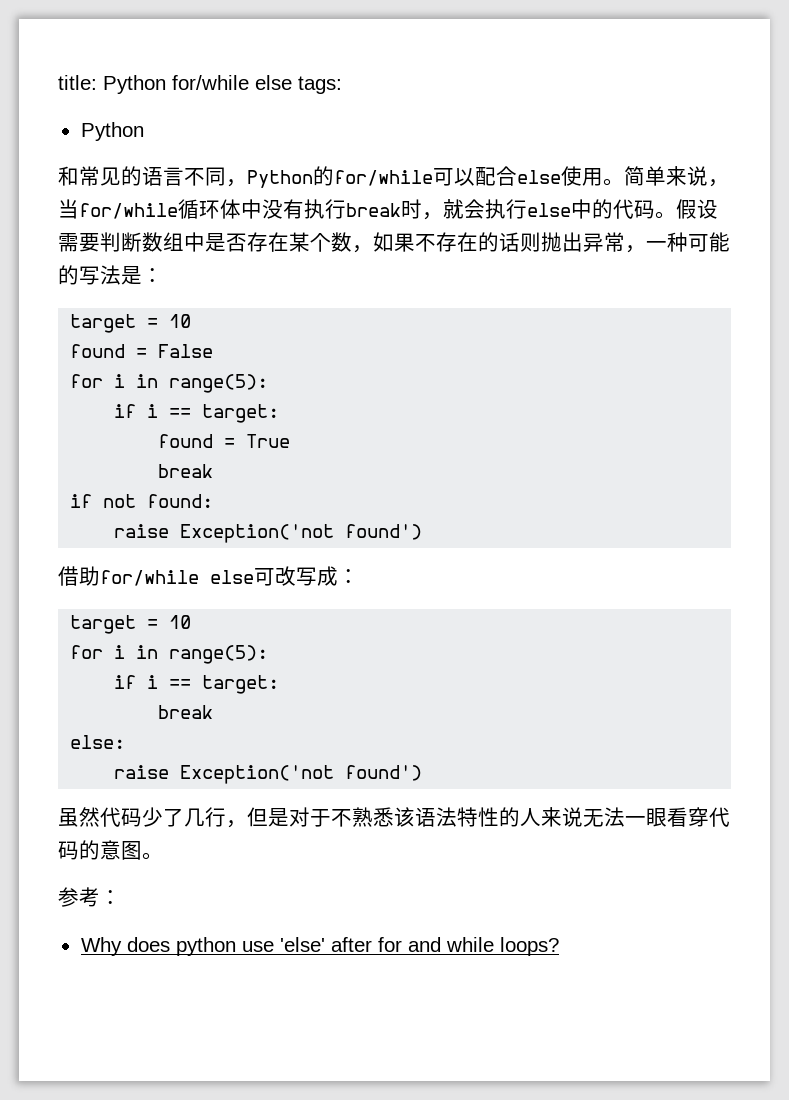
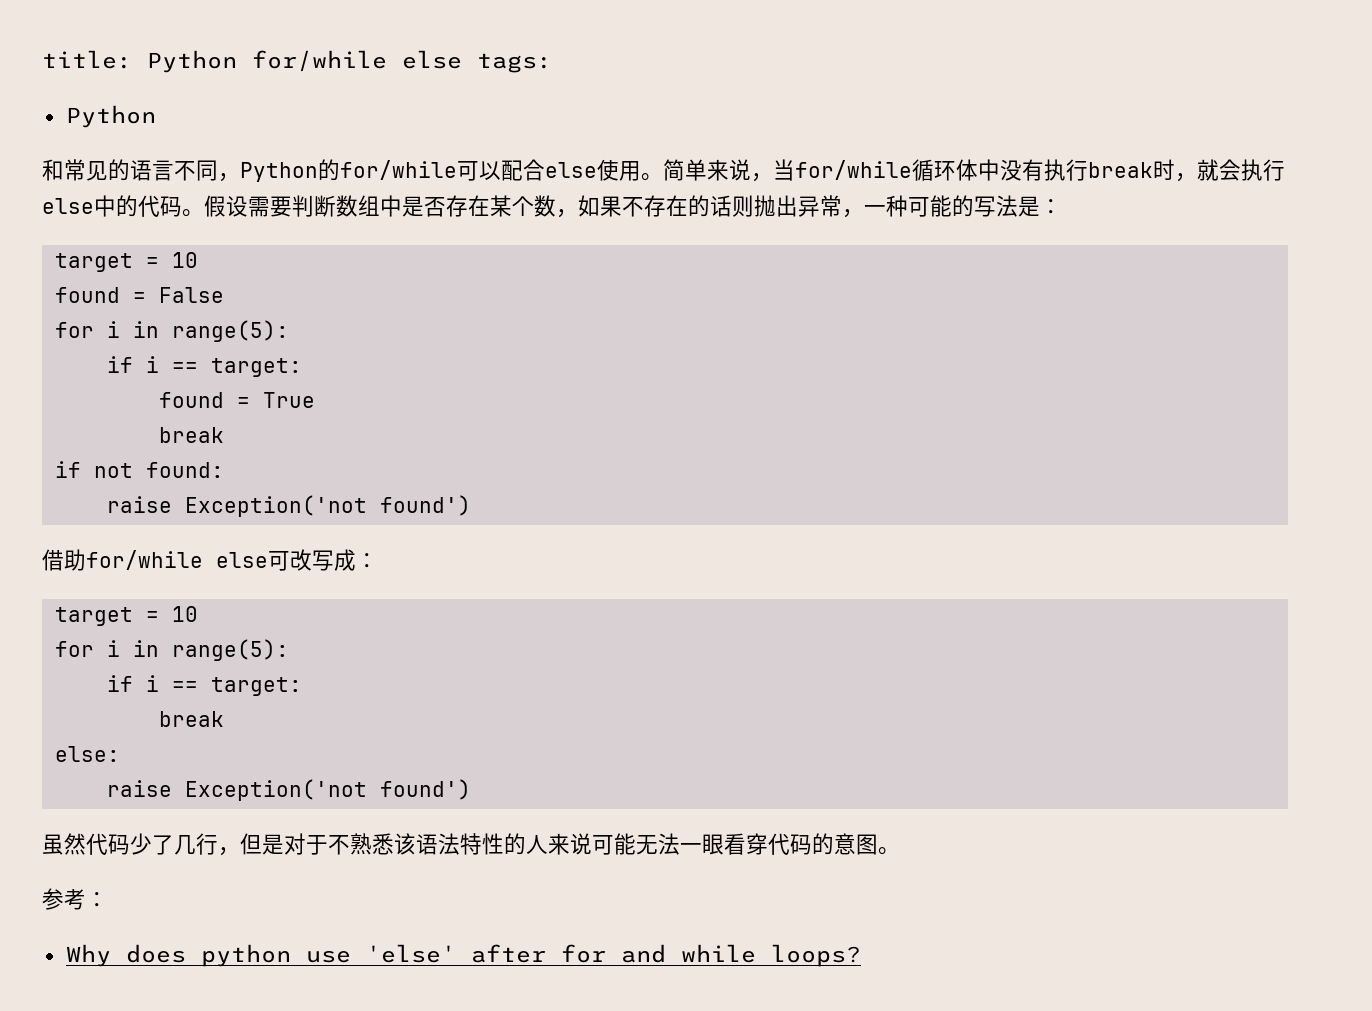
- 虽然代码少了几行，但是对于不熟悉该语法特性的人来说无法一眼看穿代码的意图。
+ 虽然代码少了几行，但是对于不熟悉该语法特性的人来说可能无法一眼看穿代码的意图。

